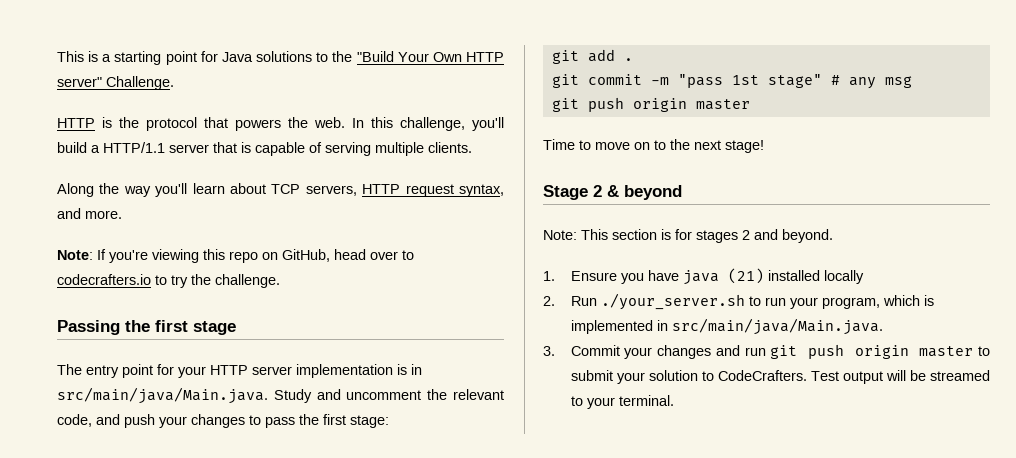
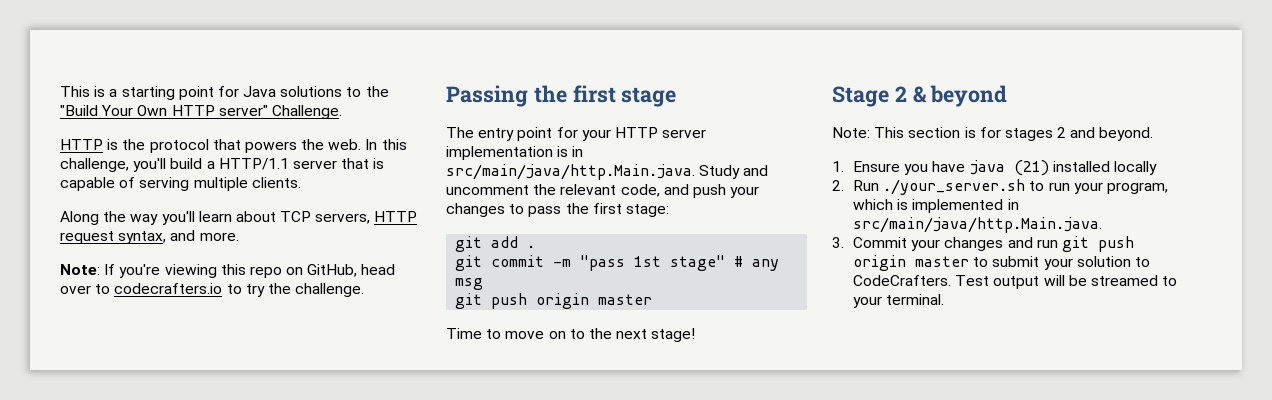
- The entry point for your HTTP server implementation is in src/main/java/Main.java. Study and uncomment the relevant code, and push your changes to pass the first stage:
+ The entry point for your HTTP server implementation is in src/main/java/http.Main.java. Study and uncomment the relevant code, and push your changes to pass the first stage:
- 2. Run ./your_server.sh to run your program, which is implemented in src/main/java/Main.java.
+ 2. Run ./your_server.sh to run your program, which is implemented in src/main/java/http.Main.java.

